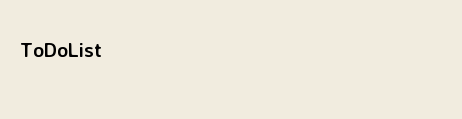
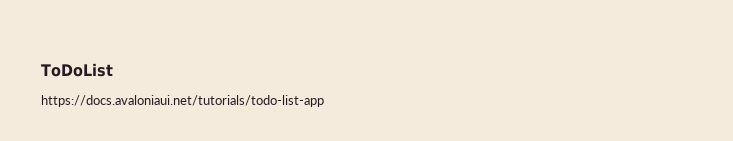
+ https://docs.avaloniaui.net/tutorials/todo-list-app

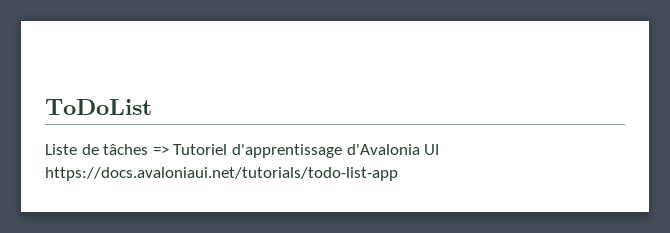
- https://docs.avaloniaui.net/tutorials/todo-list-app
+ Liste de tâches => Tutoriel d'apprentissage d'Avalonia UI https://docs.avaloniaui.net/tutorials/todo-list-app

